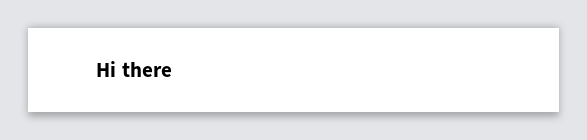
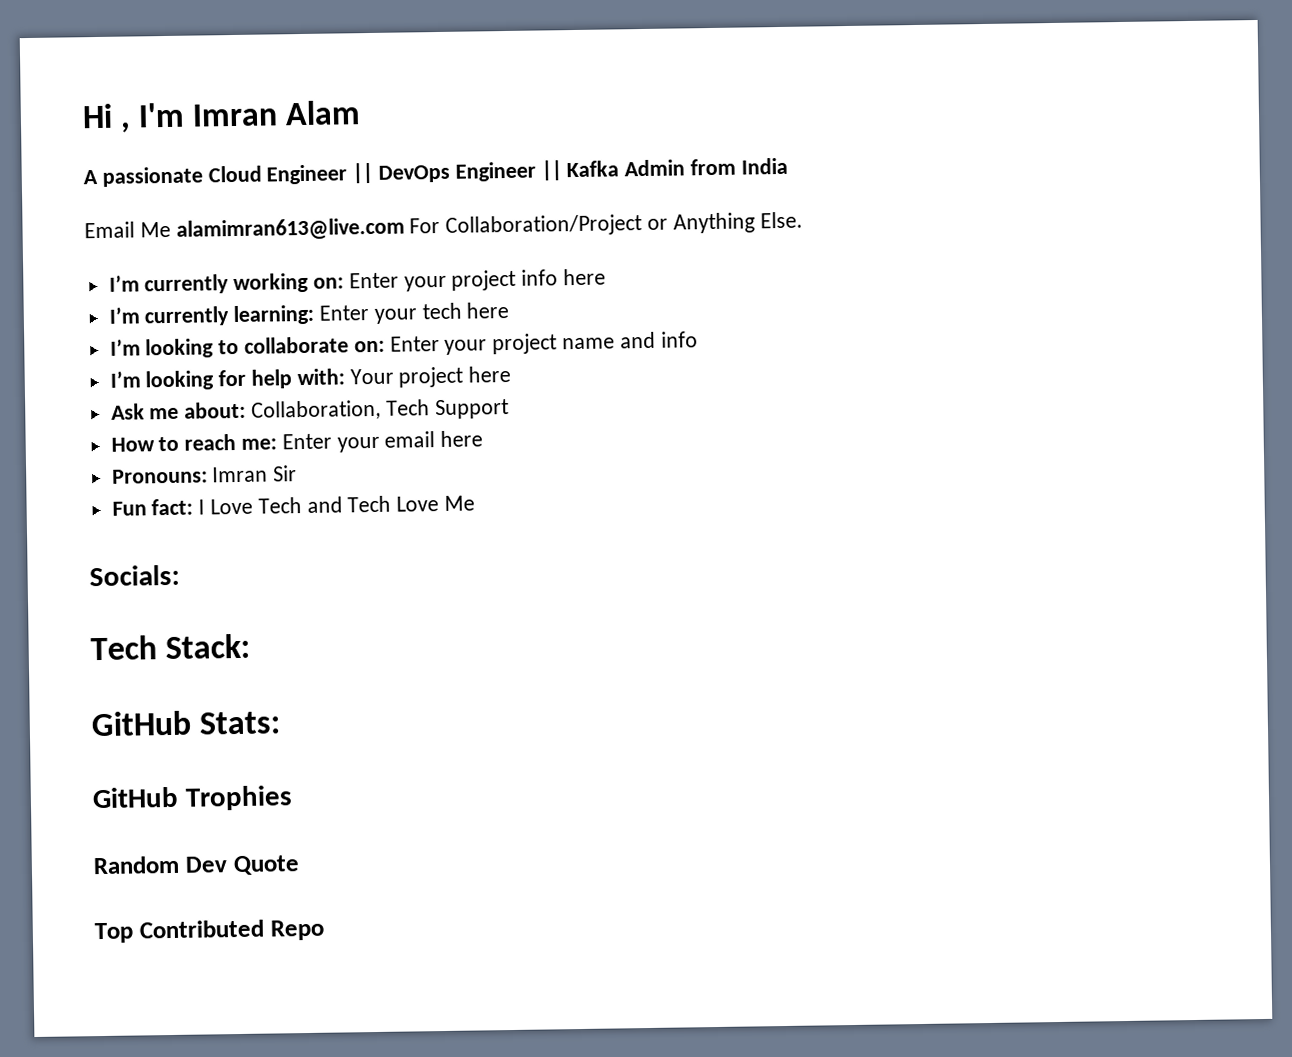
- Hi there
+ Hi , I'm Imran Alam
+ A passionate Cloud Engineer || DevOps Engineer || Kafka Admin from India
+ Email Me alamimran613@live.com For Collaboration/Project or Anything Else.
+ I’m currently working on: Enter your project info here
+ I’m currently learning: Enter your tech here
+ I’m looking to collaborate on: Enter your project name and info
+ I’m looking for help with: Your project here
+ Ask me about: Collaboration, Tech Support
+ How to reach me: Enter your email here
+ Pronouns: Imran Sir
+ Fun fact: I Love Tech and Tech Love Me
+ Socials:
+ Tech Stack:
+ GitHub Stats:
+ GitHub Trophies
+ Random Dev Quote
+ Top Contributed Repo

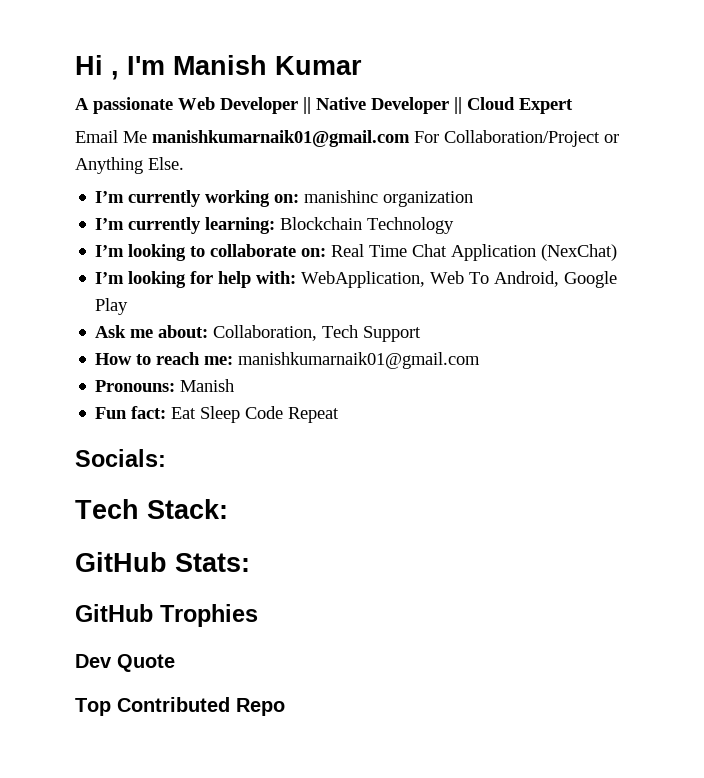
- Hi , I'm Imran Alam
+ Hi , I'm Manish Kumar
- A passionate Cloud Engineer || DevOps Engineer || Kafka Admin from India
+ A passionate Web Developer || Native Developer || Cloud Expert
- Email Me alamimran613@live.com For Collaboration/Project or Anything Else.
+ Email Me manishkumarnaik01@gmail.com For Collaboration/Project or Anything Else.
- I’m currently working on: Enter your project info here
+ I’m currently working on: manishinc organization
- I’m currently learning: Enter your tech here
+ I’m currently learning: Blockchain Technology
- I’m looking to collaborate on: Enter your project name and info
+ I’m looking to collaborate on: Real Time Chat Application (NexChat)
- I’m looking for help with: Your project here
+ I’m looking for help with: WebApplication, Web To Android, Google Play
- How to reach me: Enter your email here
+ How to reach me: manishkumarnaik01@gmail.com
- Pronouns: Imran Sir
+ Pronouns: Manish
- Fun fact: I Love Tech and Tech Love Me
+ Fun fact: Eat Sleep Code Repeat
- Random Dev Quote
+ Dev Quote

